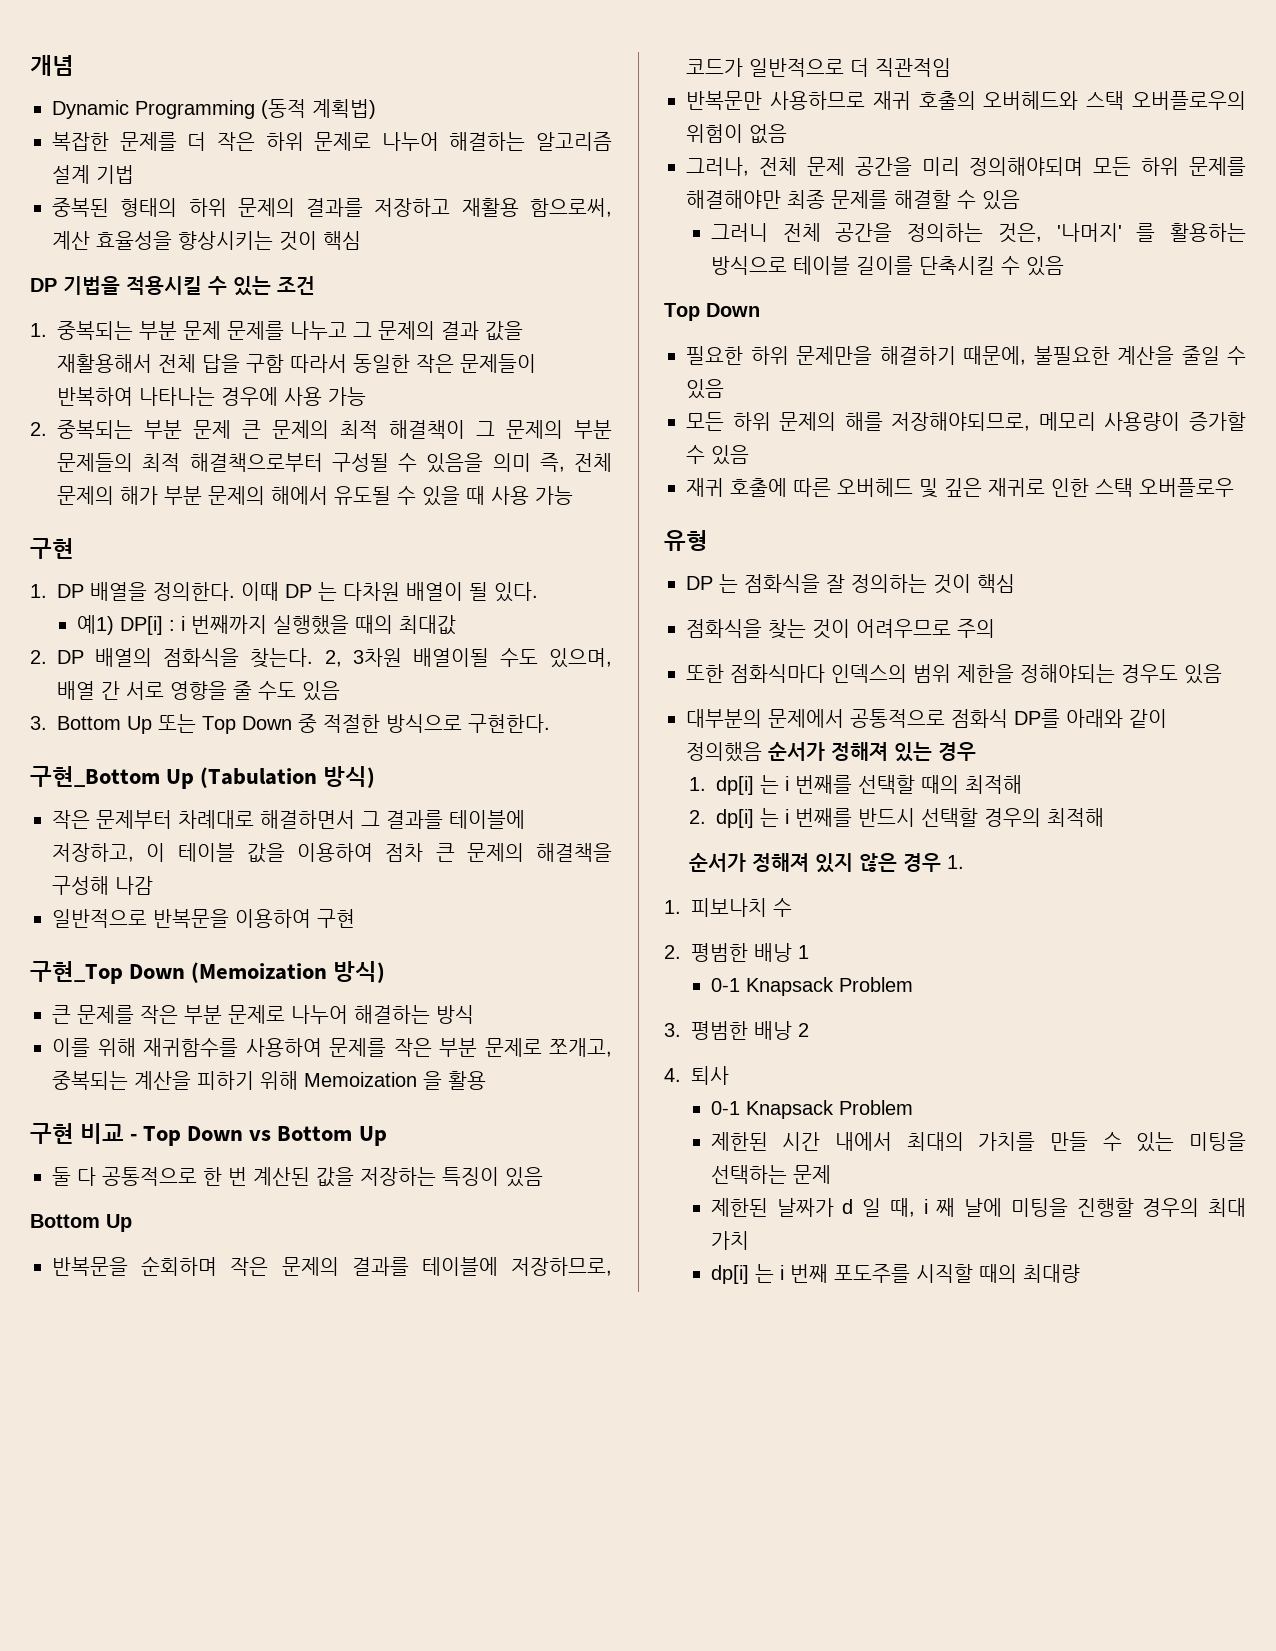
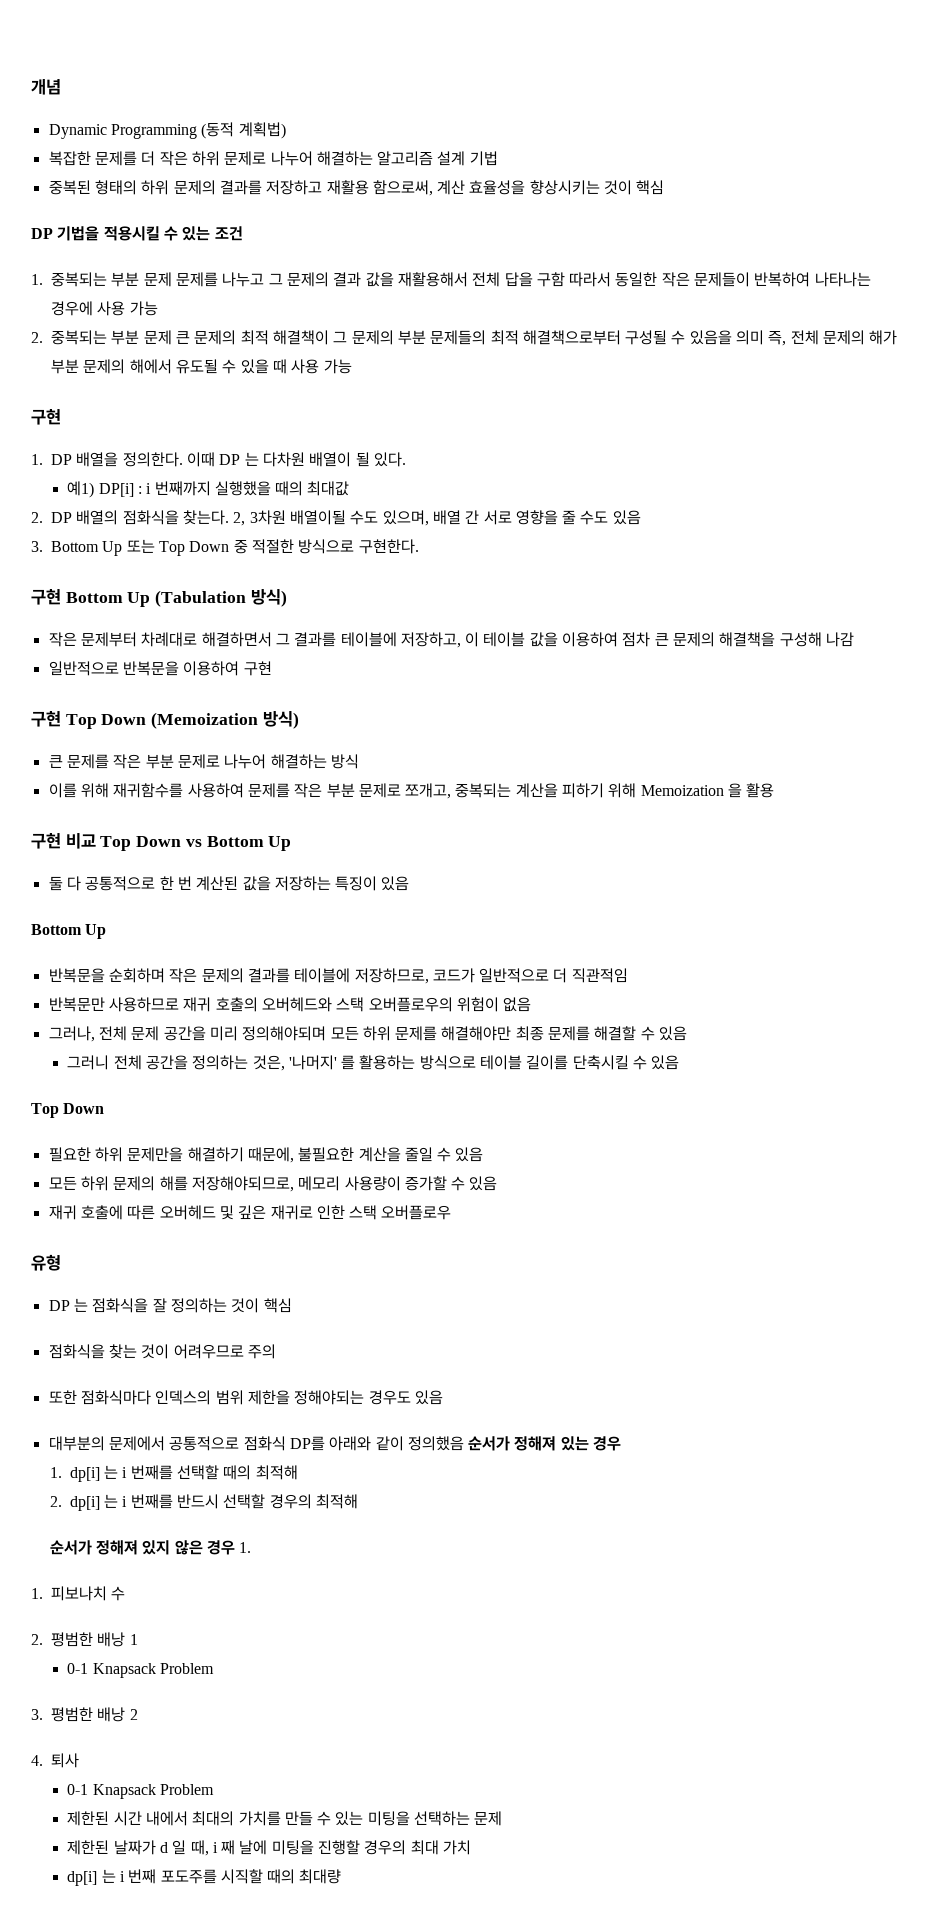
- 구현_Bottom Up (Tabulation 방식)
+ 구현 Bottom Up (Tabulation 방식)
- 구현_Top Down (Memoization 방식)
+ 구현 Top Down (Memoization 방식)
- 구현 비교 - Top Down vs Bottom Up
+ 구현 비교 Top Down vs Bottom Up

